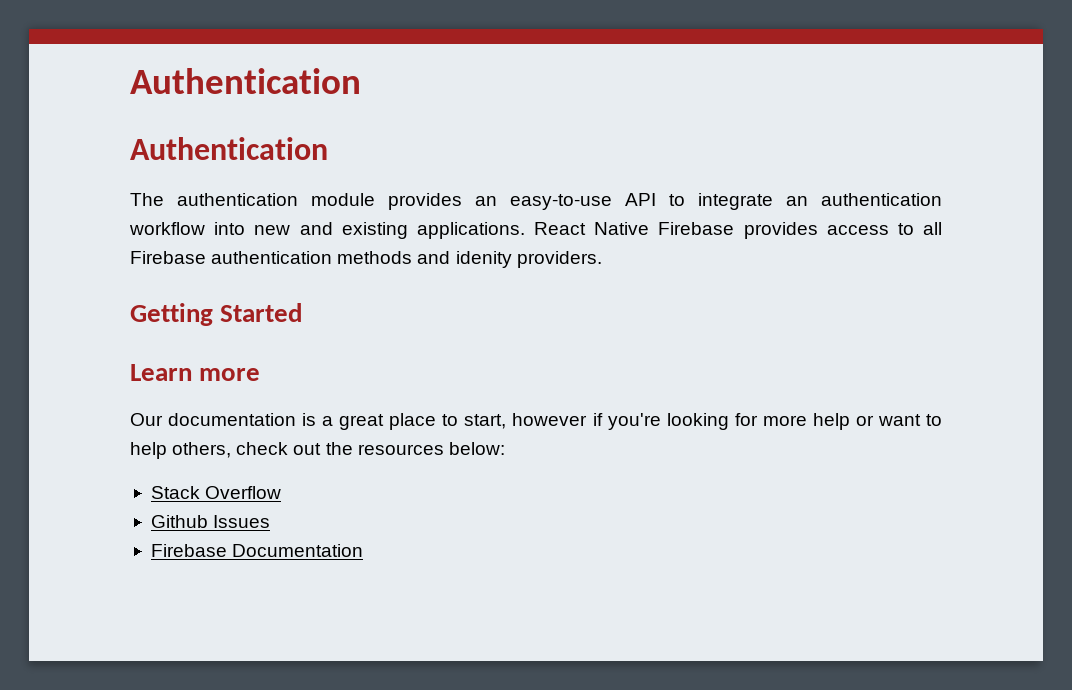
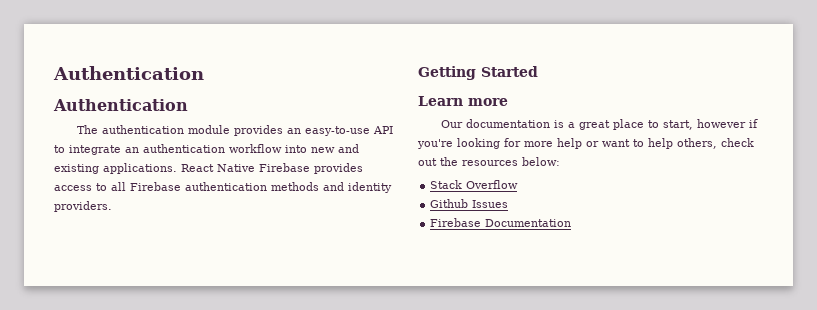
- React Native Firebase provides access to all Firebase authentication methods and idenity providers.
+ React Native Firebase provides access to all Firebase authentication methods and identity providers.

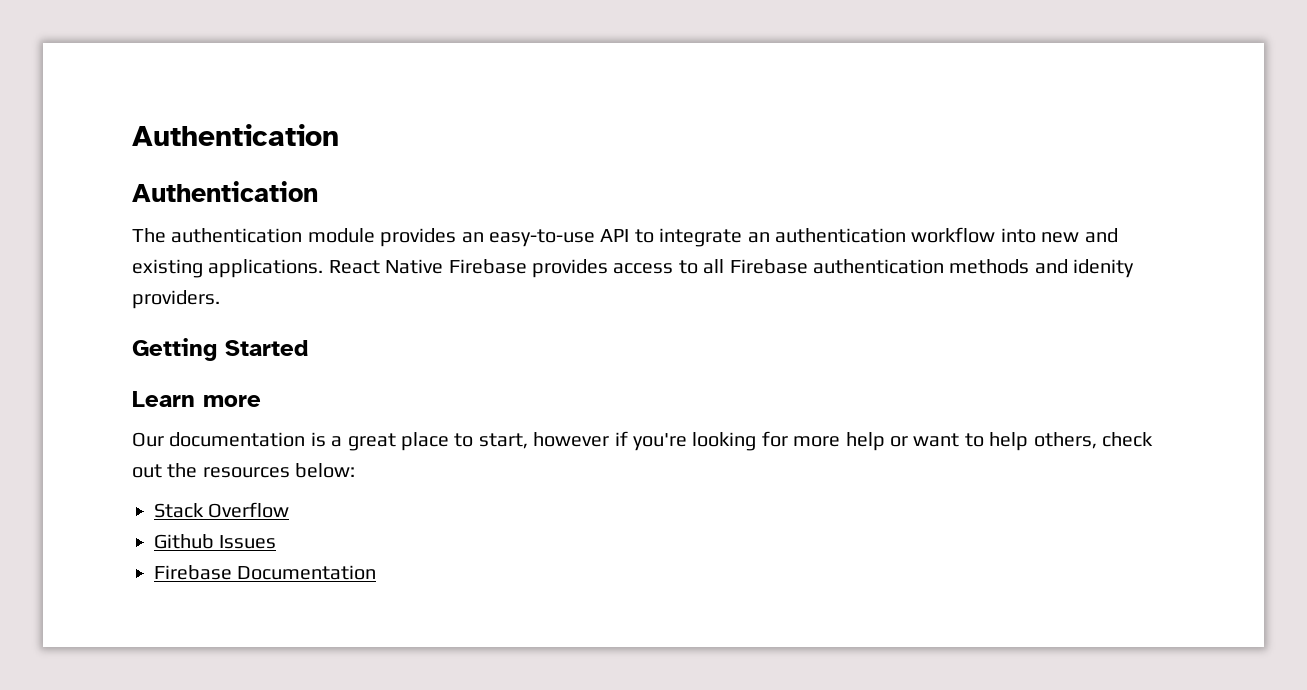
- React Native Firebase provides access to all Firebase authentication methods and identity providers.
+ React Native Firebase provides access to all Firebase authentication methods and idenity providers.

